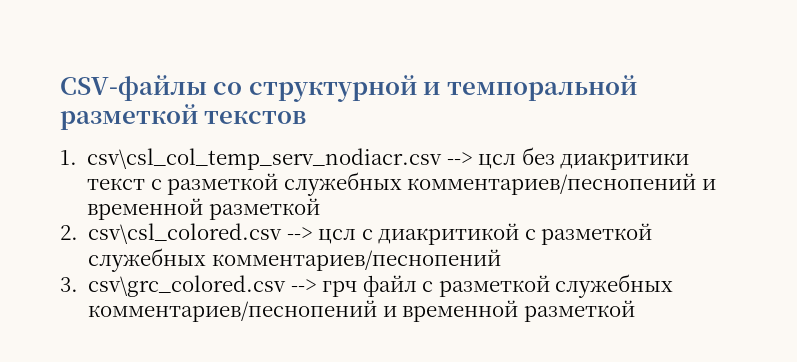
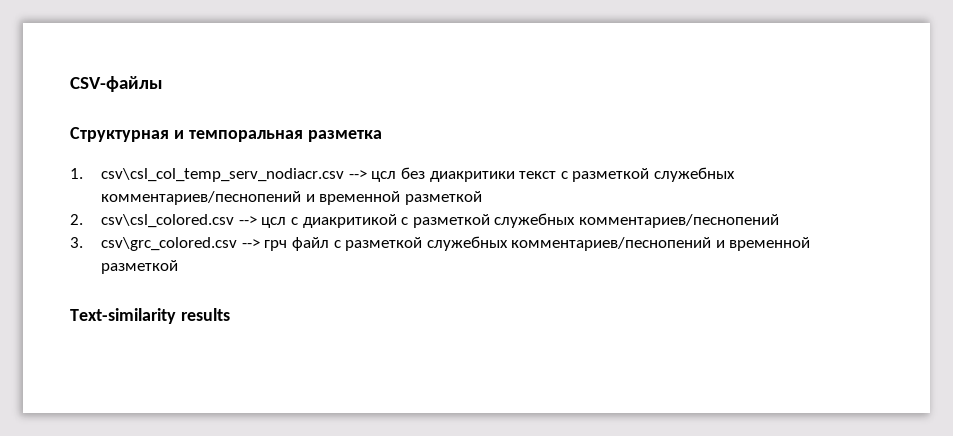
- CSV-файлы со структурной и темпоральной разметкой текстов
+ CSV-файлы
+ Структурная и темпоральная разметка
+ Text-similarity results

